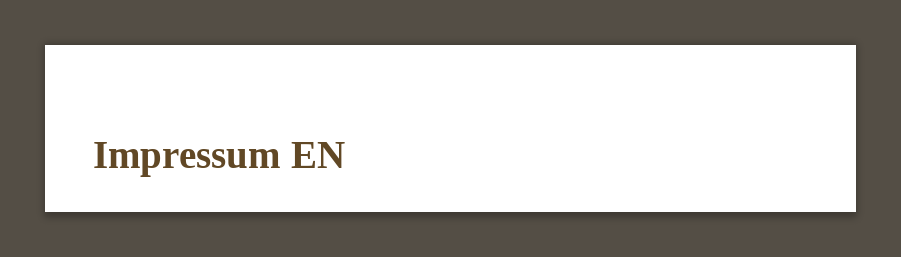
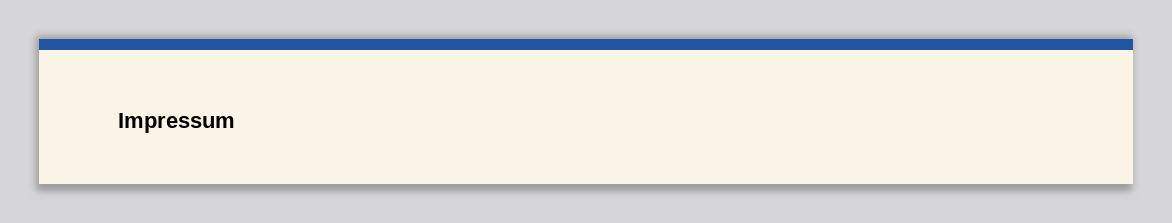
- Impressum EN
+ Impressum

